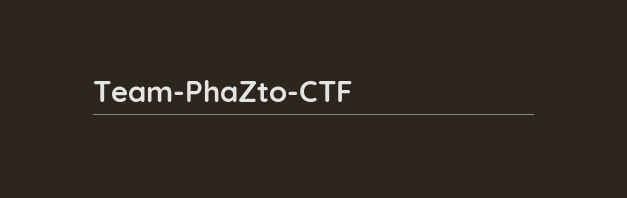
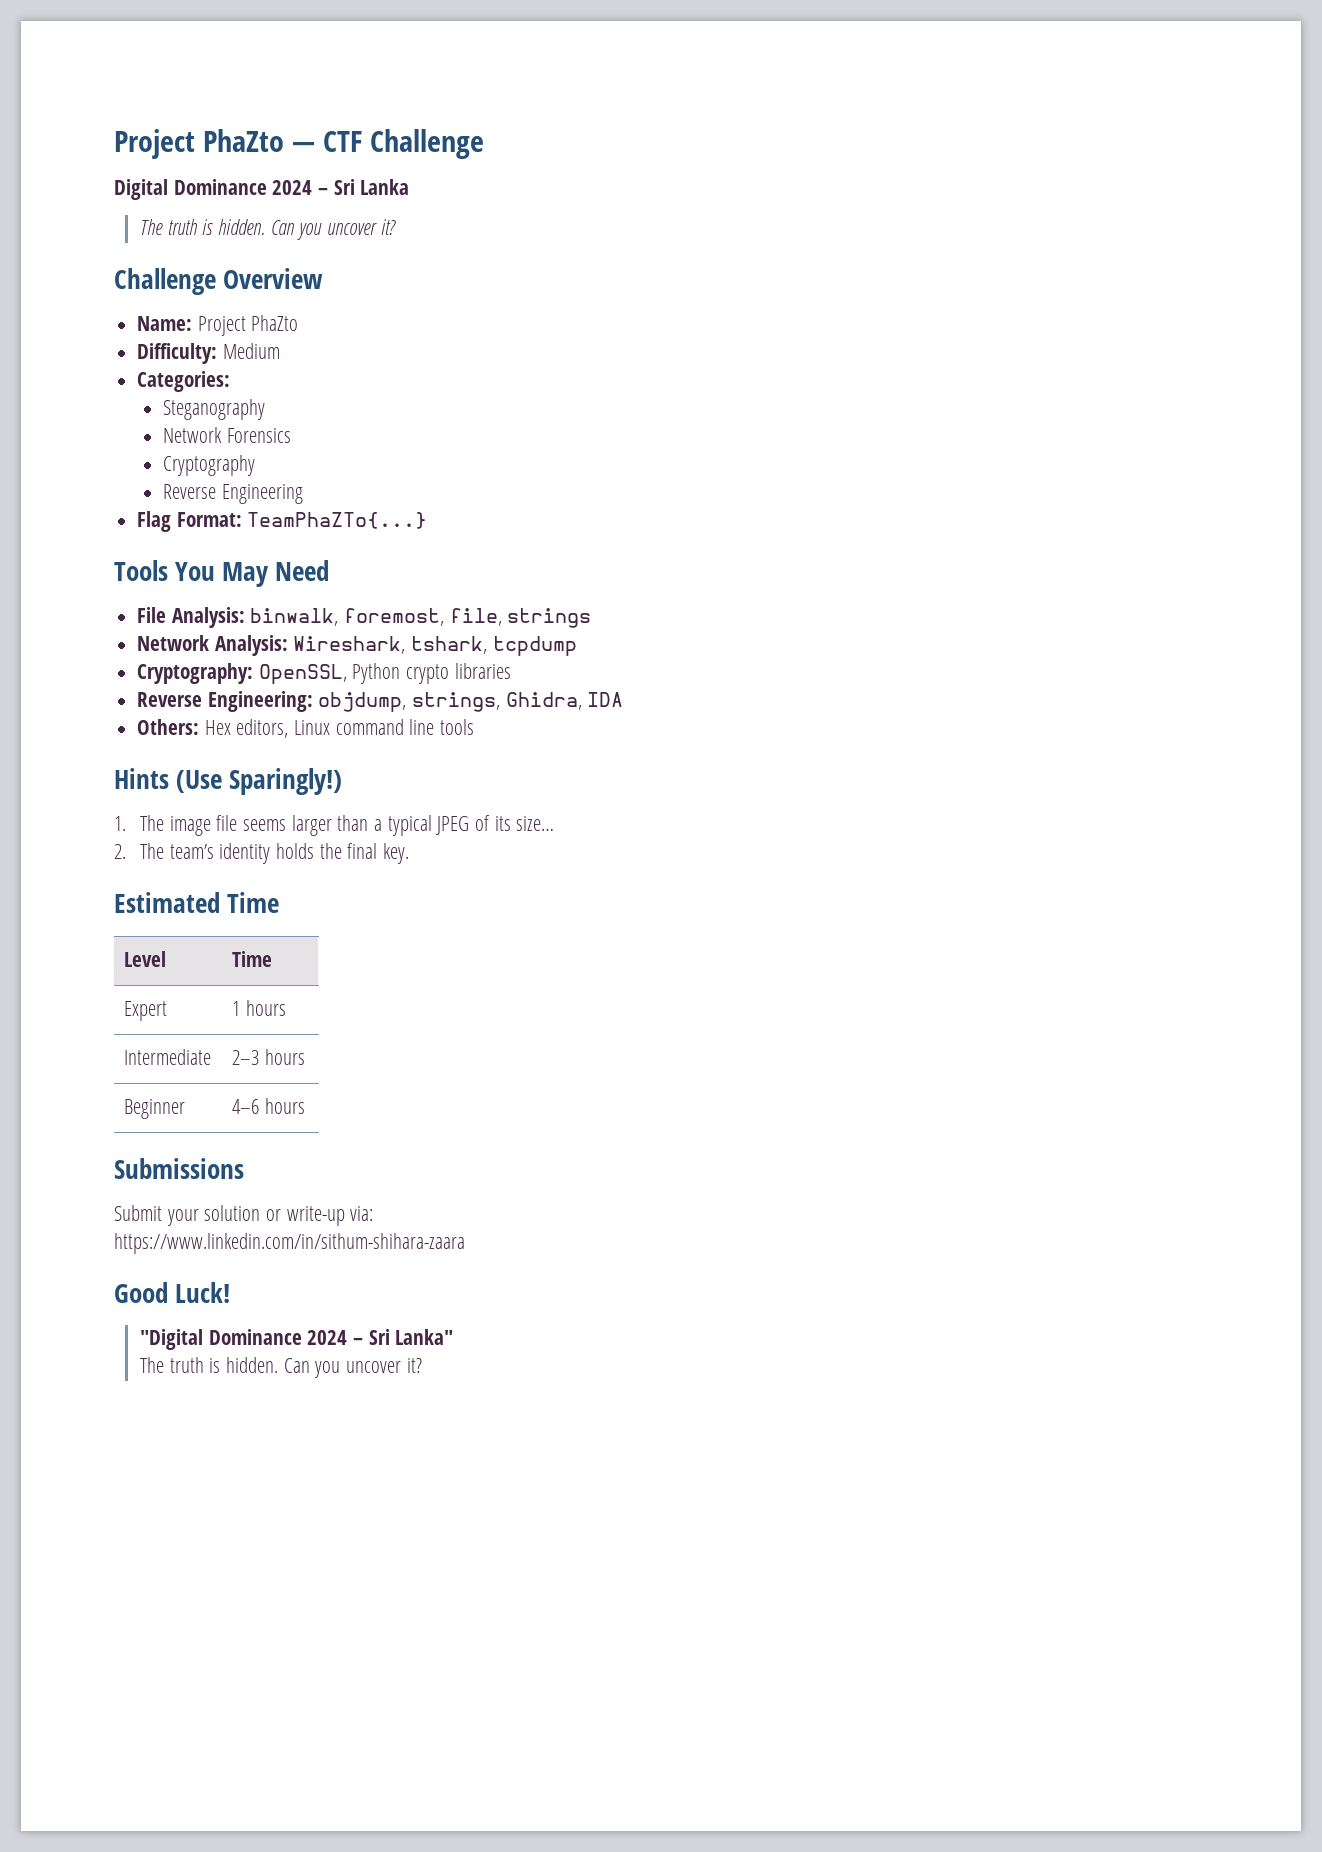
- Team-PhaZto-CTF
+ Project PhaZto — CTF Challenge
+ Digital Dominance 2024 – Sri Lanka
+ The truth is hidden. Can you uncover it?
+ Challenge Overview
+ Name: Project PhaZto
+ Difficulty: Medium
+ Categories:
+ Steganography
+ Network Forensics
+ Cryptography
+ Reverse Engineering
+ Flag Format: TeamPhaZTo{...}
+ Tools You May Need
+ File Analysis: binwalk, foremost, file, strings
+ Network Analysis: Wireshark, tshark, tcpdump
+ Cryptography: OpenSSL, Python crypto libraries
+ Reverse Engineering: objdump, strings, Ghidra, IDA
+ Others: Hex editors, Linux command line tools
+ Hints (Use Sparingly!)
+ 1. The image file seems larger than a typical JPEG of its size…
+ 2. The team’s identity holds the final key.
+ Estimated Time
+ Level | Time
+ Expert | 1 hours
+ Intermediate | 2–3 hours
+ Beginner | 4–6 hours
+ Submissions
+ Submit your solution or write-up via:
+ https://www.linkedin.com/in/sithum-shihara-zaara
+ Good Luck!
+ "Digital Dominance 2024 – Sri Lanka"
+ The truth is hidden. Can you uncover it?

